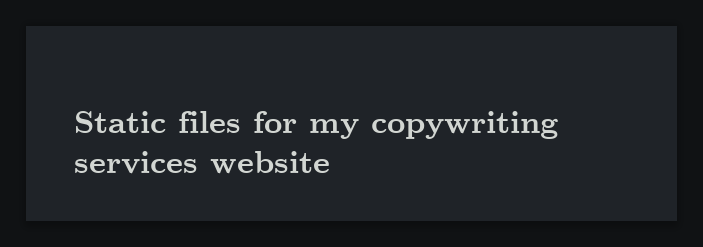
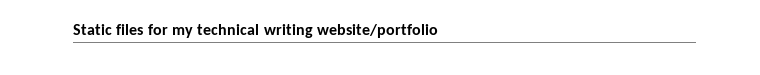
- Static files for my copywriting services website
+ Static files for my technical writing website/portfolio

